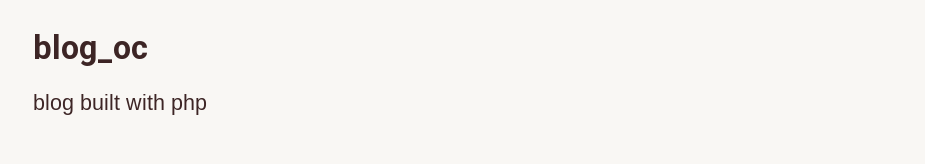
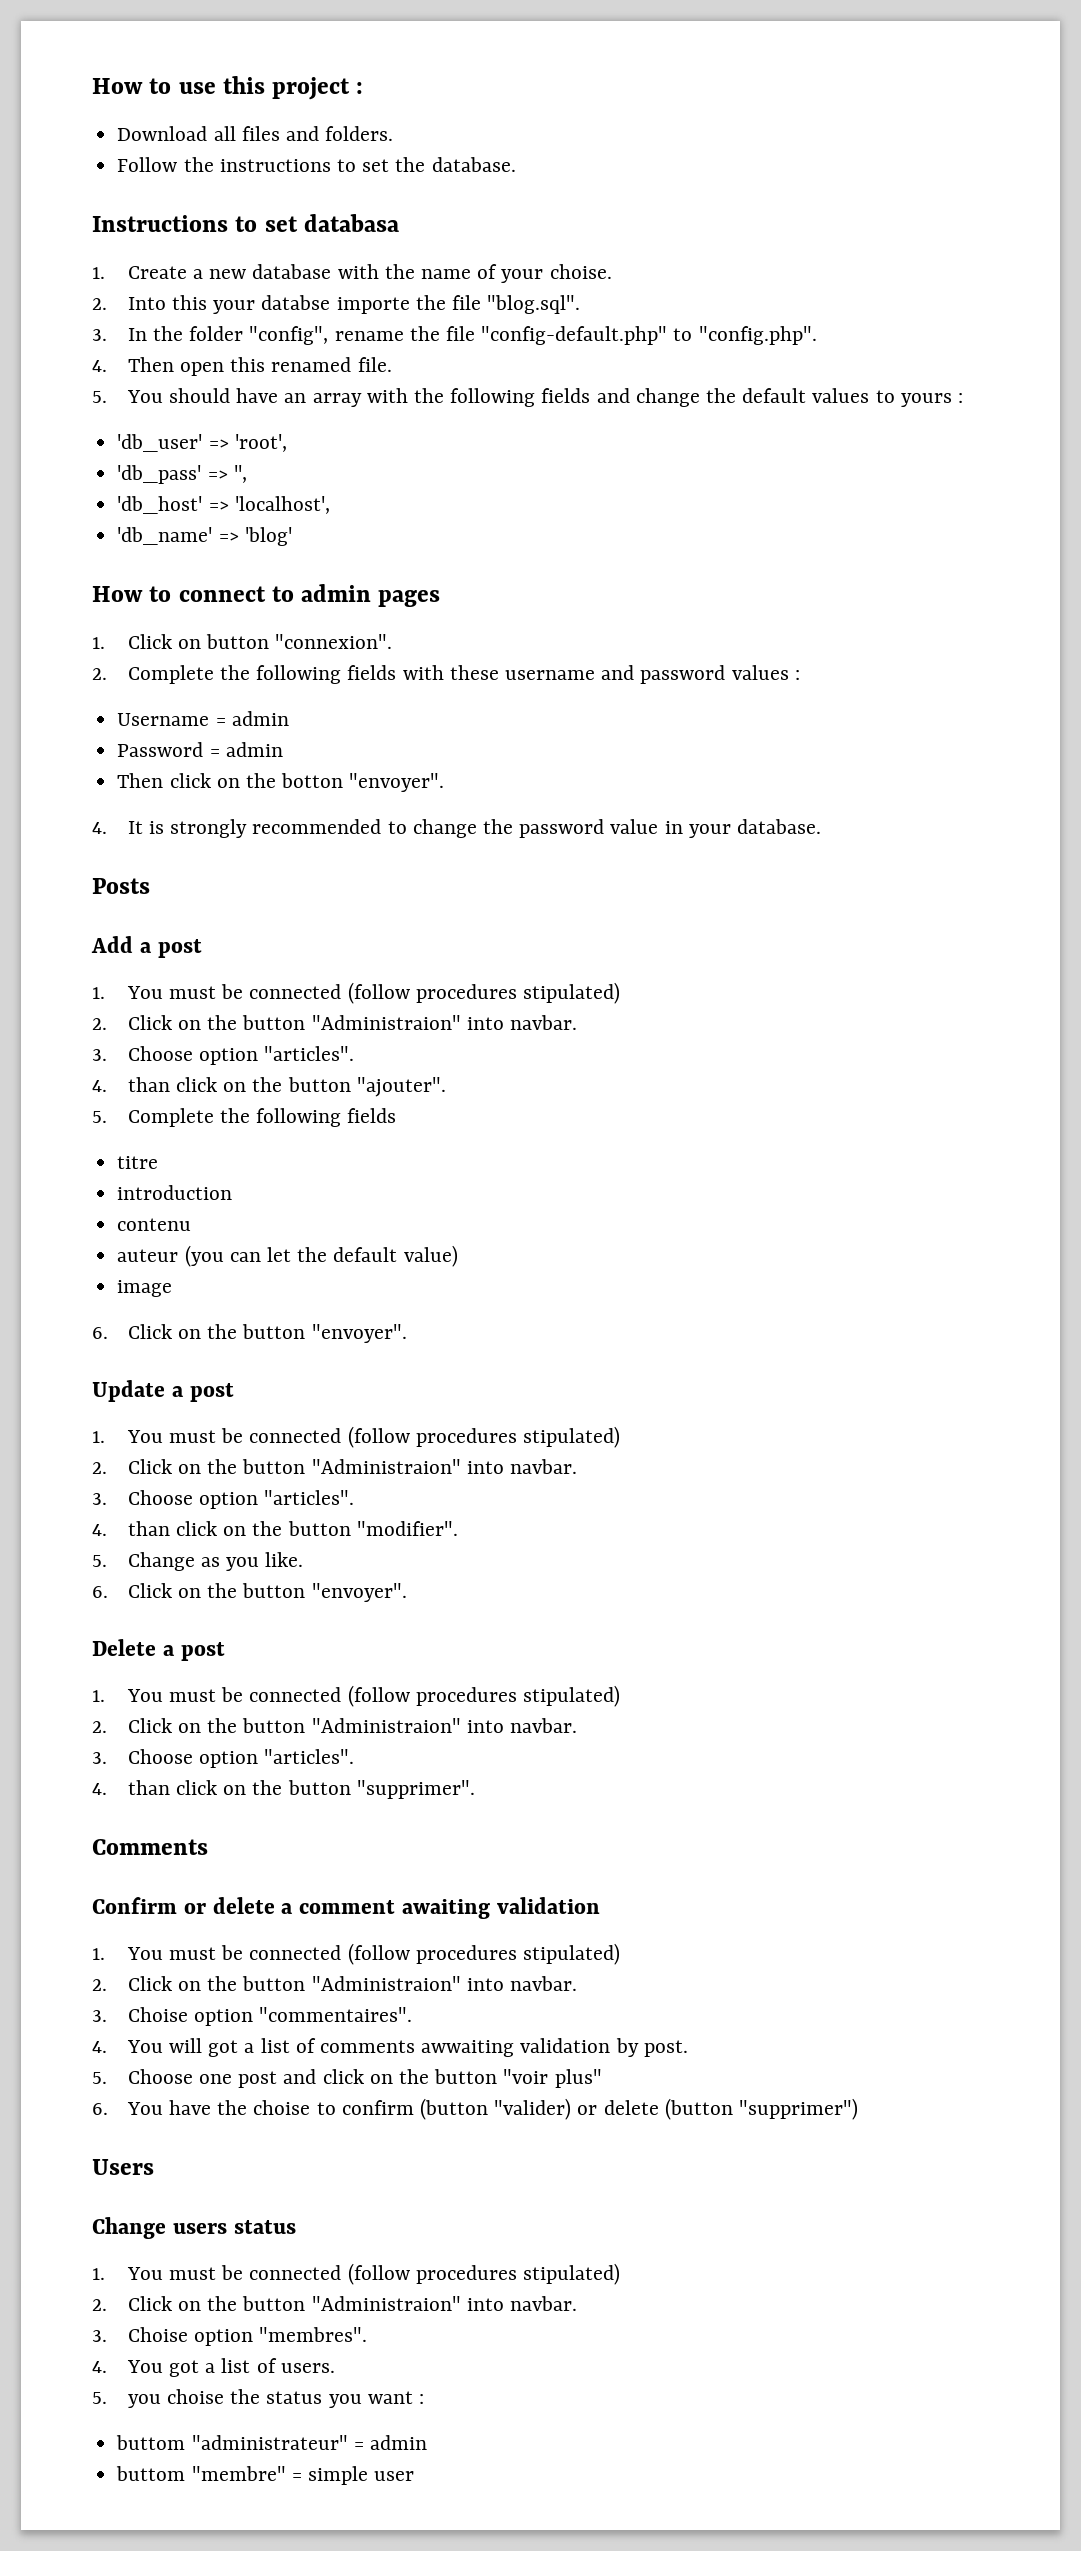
- blog_oc
- blog built with php
+ How to use this project :
+ Download all files and folders.
+ Follow the instructions to set the database.
+ Instructions to set databasa
+ 1. Create a new database with the name of your choise.
+ 2. Into this your databse importe the file "blog.sql".
+ 3. In the folder "config", rename the file "config-default.php" to "config.php".
+ 4. Then open this renamed file.
+ 5. You should have an array with the following fields and change the default values to yours :
+ 'db_user' => 'root',
+ 'db_pass' => '',
+ 'db_host' => 'localhost',
+ 'db_name' => 'blog'
+ How to connect to admin pages
+ 1. Click on button "connexion".
+ 2. Complete the following fields with these username and password values :
+ Username = admin
+ Password = admin
+ Then click on the botton "envoyer".
+ 4. It is strongly recommended to change the password value in your database.
+ Posts
+ Add a post
+ 1. You must be connected (follow procedures stipulated)
+ 2. Click on the button "Administraion" into navbar.
+ 3. Choose option "articles".
+ 4. than click on the button "ajouter".
+ 5. Complete the following fields
+ titre
+ introduction
+ contenu
+ auteur (you can let the default value)
+ image
+ 6. Click on the button "envoyer".
+ Update a post
+ 1. You must be connected (follow procedures stipulated)
+ 2. Click on the button "Administraion" into navbar.
+ 3. Choose option "articles".
+ 4. than click on the button "modifier".
+ 5. Change as you like.
+ 6. Click on the button "envoyer".
+ Delete a post
+ 1. You must be connected (follow procedures stipulated)
+ 2. Click on the button "Administraion" into navbar.
+ 3. Choose option "articles".
+ 4. than click on the button "supprimer".
+ Comments
+ Confirm or delete a comment awaiting validation
+ 1. You must be connected (follow procedures stipulated)
+ 2. Click on the button "Administraion" into navbar.
+ 3. Choise option "commentaires".
+ 4. You will got a list of comments awwaiting validation by post.
+ 5. Choose one post and click on the button "voir plus"
+ 6. You have the choise to confirm (button "valider) or delete (button "supprimer")
+ Users
+ Change users status
+ 1. You must be connected (follow procedures stipulated)
+ 2. Click on the button "Administraion" into navbar.
+ 3. Choise option "membres".
+ 4. You got a list of users.
+ 5. you choise the status you want :
+ buttom "administrateur" = admin
+ buttom "membre" = simple user

